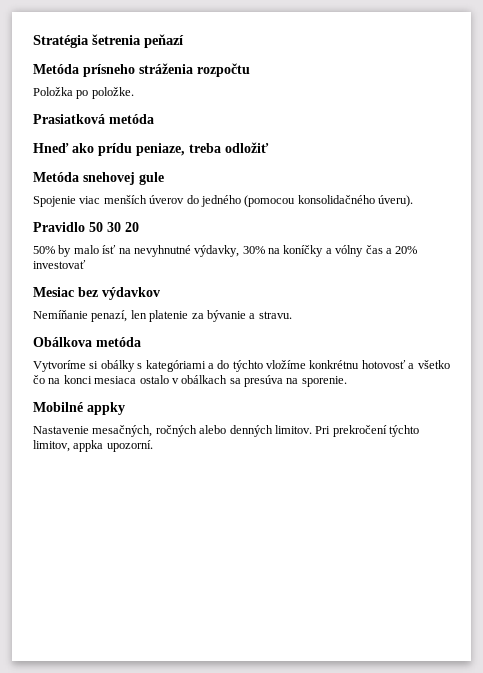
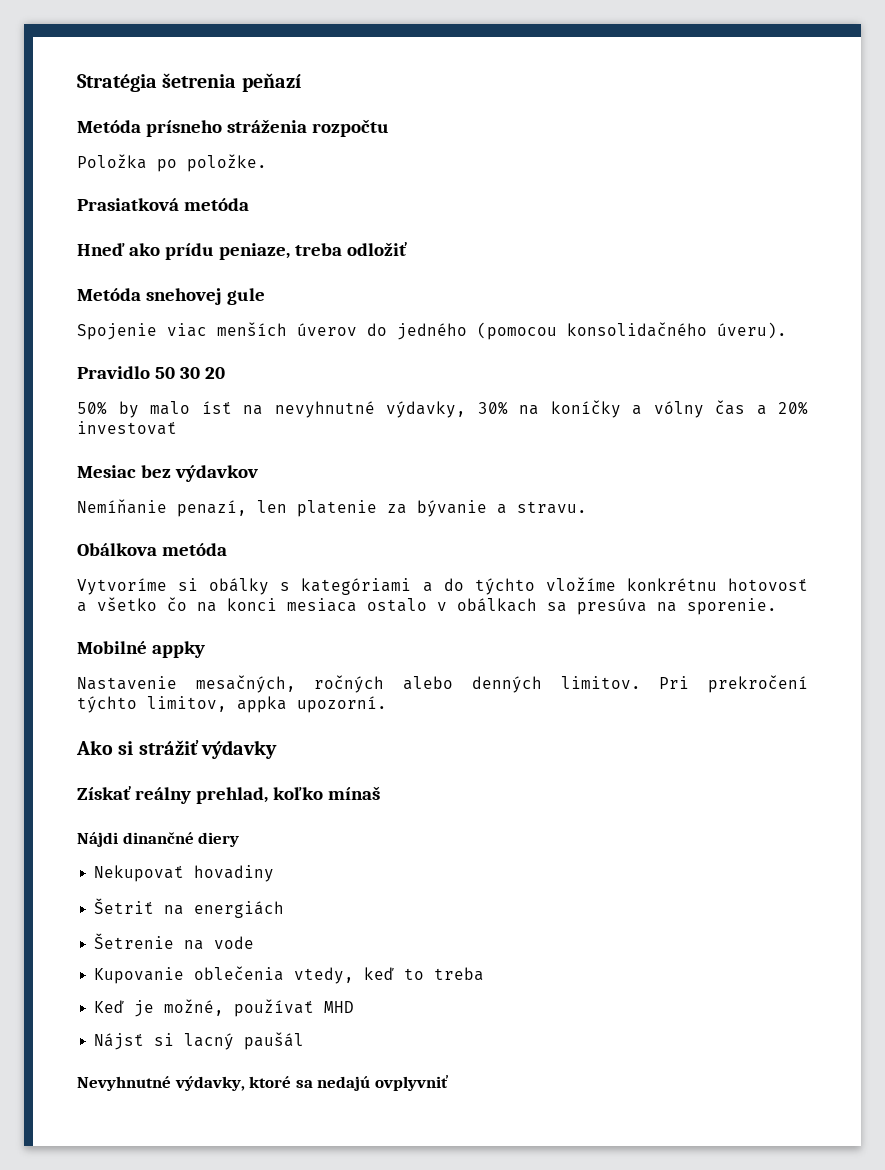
+ Ako si strážiť výdavky
+ Získať reálny prehlad, koľko mínaš
+ Nájdi dinančné diery
+ Nekupovať hovadiny
+ Šetriť na energiách
+ Šetrenie na vode
+ Kupovanie oblečenia vtedy, keď to treba
+ Keď je možné, používať MHD
+ Nájsť si lacný paušál
+ Nevyhnutné výdavky, ktoré sa nedajú ovplyvniť

